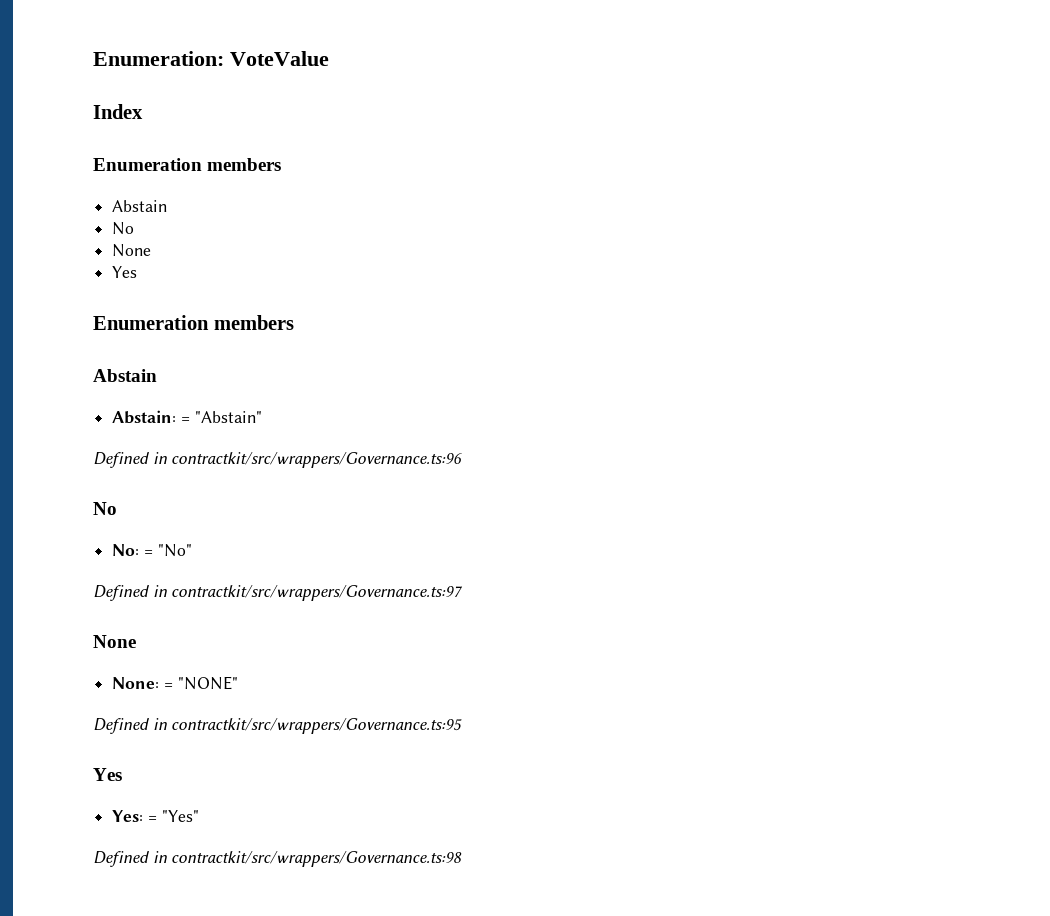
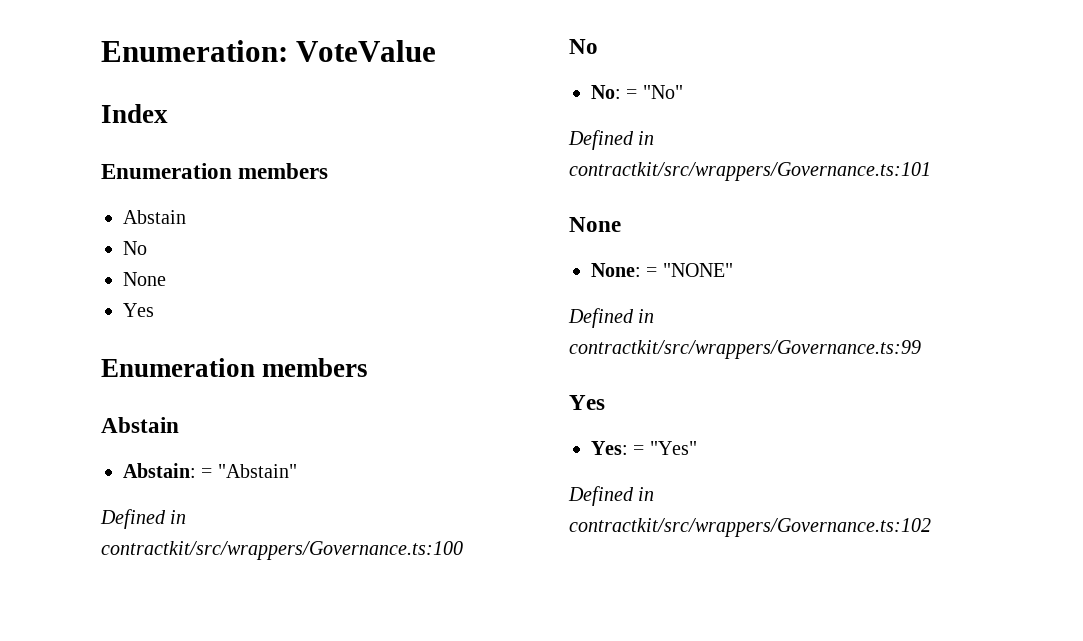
- Defined in contractkit/src/wrappers/Governance.ts:96
+ Defined in contractkit/src/wrappers/Governance.ts:100
- Defined in contractkit/src/wrappers/Governance.ts:97
+ Defined in contractkit/src/wrappers/Governance.ts:101
- Defined in contractkit/src/wrappers/Governance.ts:95
+ Defined in contractkit/src/wrappers/Governance.ts:99
- Defined in contractkit/src/wrappers/Governance.ts:98
+ Defined in contractkit/src/wrappers/Governance.ts:102

